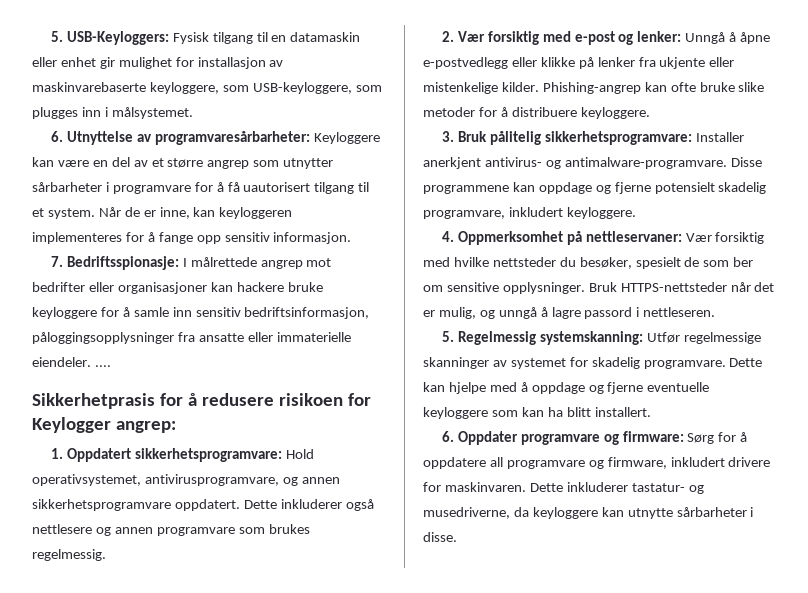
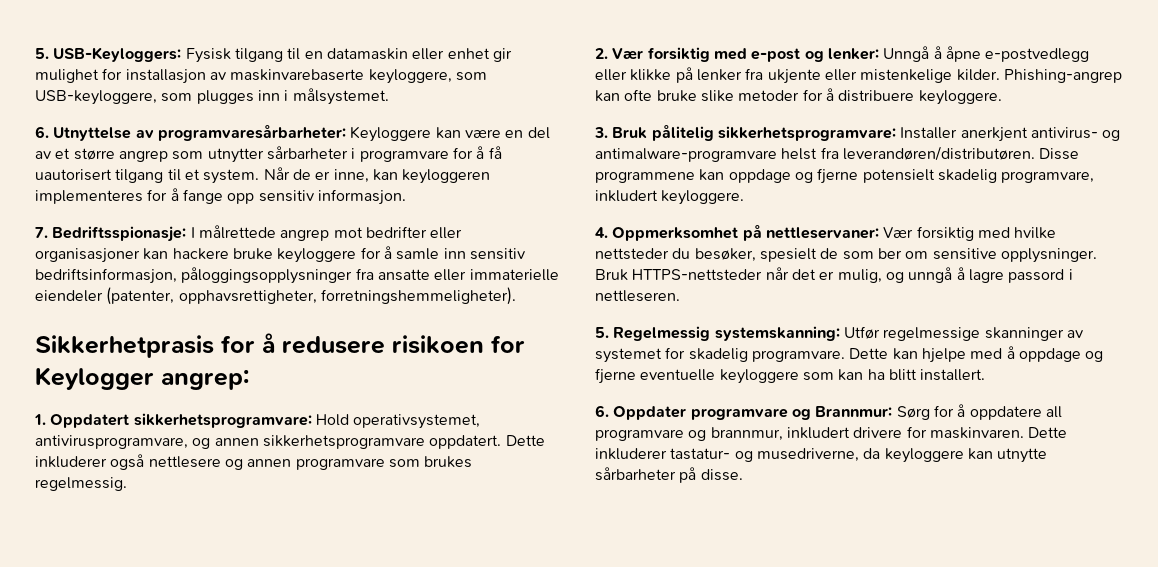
- 7. Bedriftsspionasje: I målrettede angrep mot bedrifter eller organisasjoner kan hackere bruke keyloggere for å samle inn sensitiv bedriftsinformasjon, påloggingsopplysninger fra ansatte eller immaterielle eiendeler. ....
+ 7. Bedriftsspionasje: I målrettede angrep mot bedrifter eller organisasjoner kan hackere bruke keyloggere for å samle inn sensitiv bedriftsinformasjon, påloggingsopplysninger fra ansatte eller immaterielle eiendeler (patenter, opphavsrettigheter, forretningshemmeligheter).
- 3. Bruk pålitelig sikkerhetsprogramvare: Installer anerkjent antivirus- og antimalware-programvare.
+ 3. Bruk pålitelig sikkerhetsprogramvare: Installer anerkjent antivirus- og antimalware-programvare helst fra leverandøren/distributøren.
- 6. Oppdater programvare og firmware: Sørg for å oppdatere all programvare og firmware, inkludert drivere for maskinvaren.
+ 6. Oppdater programvare og Brannmur: Sørg for å oppdatere all programvare og brannmur, inkludert drivere for maskinvaren.
- Dette inkluderer tastatur- og musedriverne, da keyloggere kan utnytte sårbarheter i disse.
+ Dette inkluderer tastatur- og musedriverne, da keyloggere kan utnytte sårbarheter på disse.

